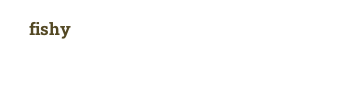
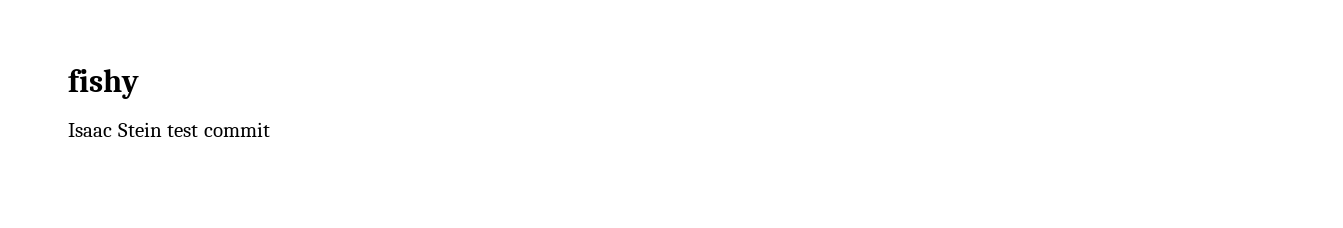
+ Isaac Stein test commit

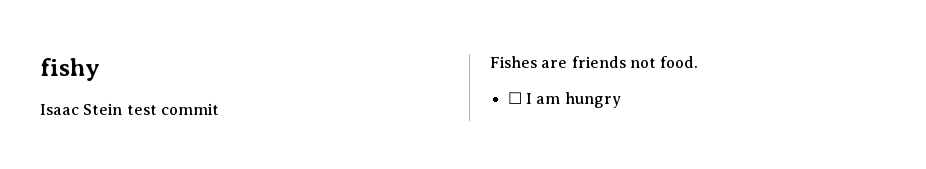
+ Fishes are friends not food.
+ ☐ I am hungry

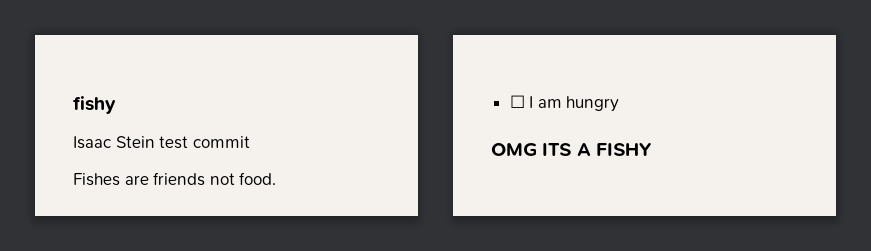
+ OMG ITS A FISHY

